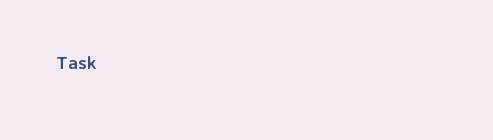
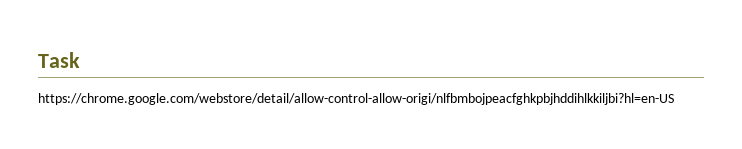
+ https://chrome.google.com/webstore/detail/allow-control-allow-origi/nlfbmbojpeacfghkpbjhddihlkkiljbi?hl=en-US

